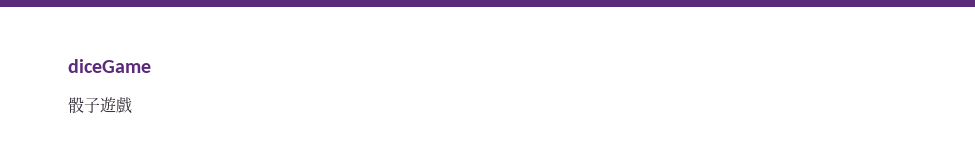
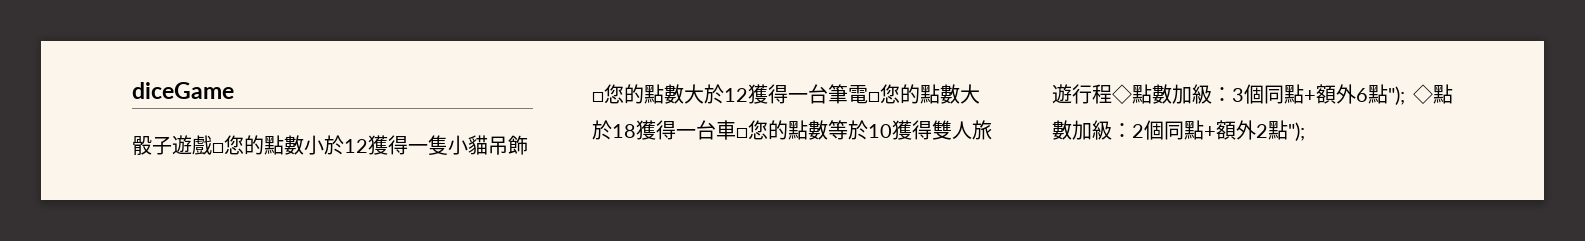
- 骰子遊戲
+ 骰子遊戲□您的點數小於12獲得一隻小貓吊飾□您的點數大於12獲得一台筆電□您的點數大於18獲得一台車□您的點數等於10獲得雙人旅遊行程◇點數加級：3個同點+額外6點"); ◇點數加級：2個同點+額外2點");

